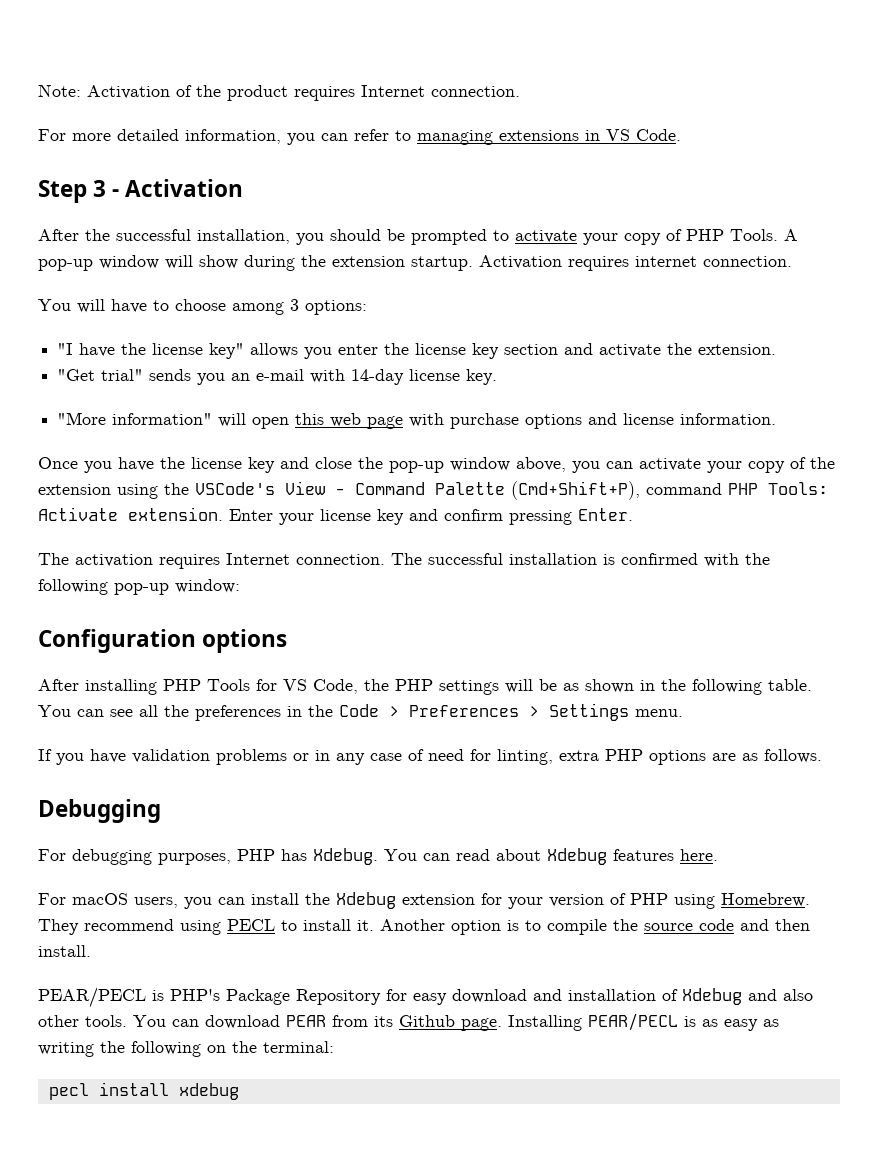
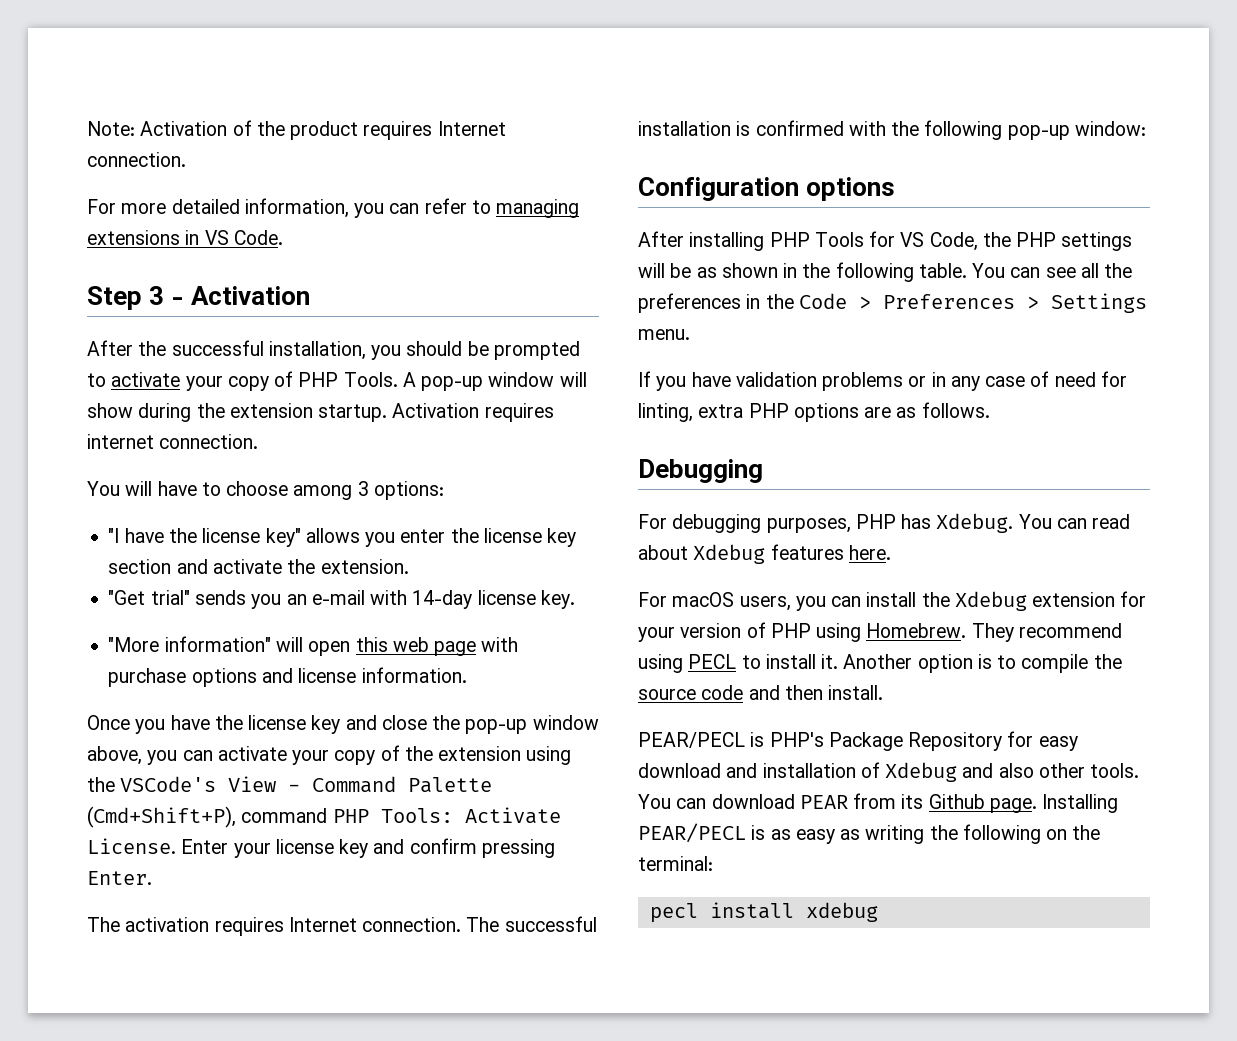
- Once you have the license key and close the pop-up window above, you can activate your copy of the extension using the VSCode's View - Command Palette (Cmd+Shift+P), command PHP Tools: Activate extension.
+ Once you have the license key and close the pop-up window above, you can activate your copy of the extension using the VSCode's View - Command Palette (Cmd+Shift+P), command PHP Tools: Activate License.

